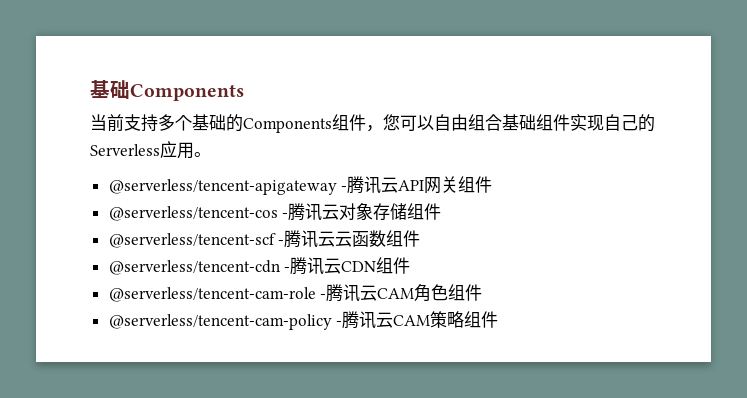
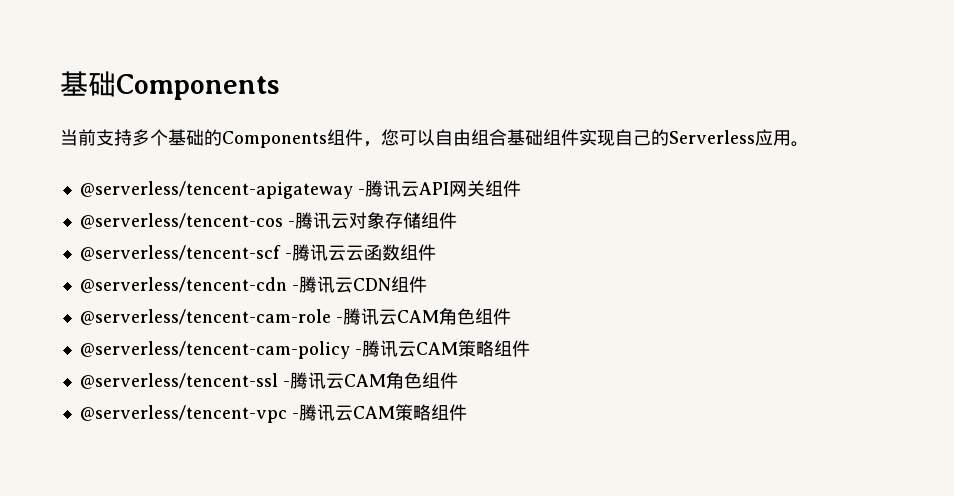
+ @serverless/tencent-ssl -腾讯云CAM角色组件
+ @serverless/tencent-vpc -腾讯云CAM策略组件

